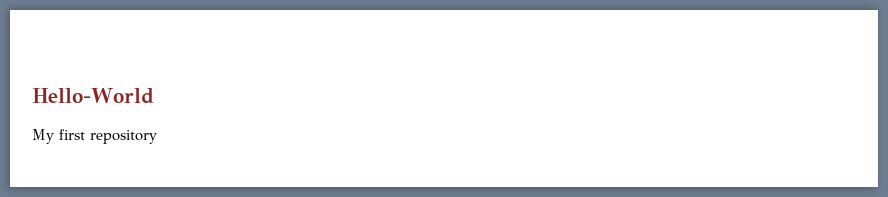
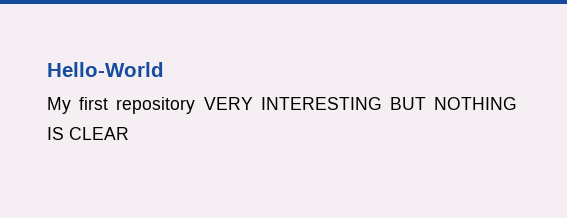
- My first repository
+ My first repository VERY INTERESTING BUT NOTHING IS CLEAR

